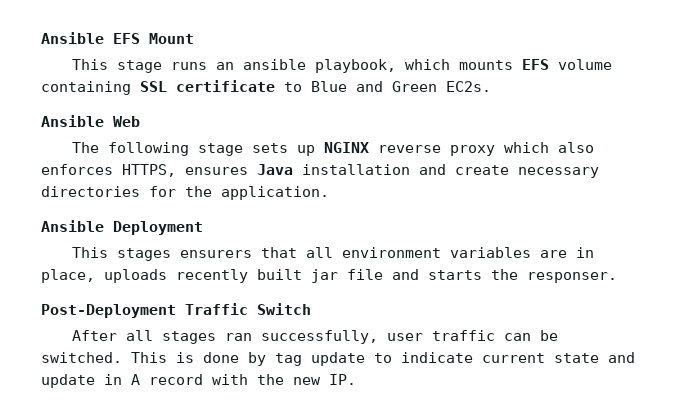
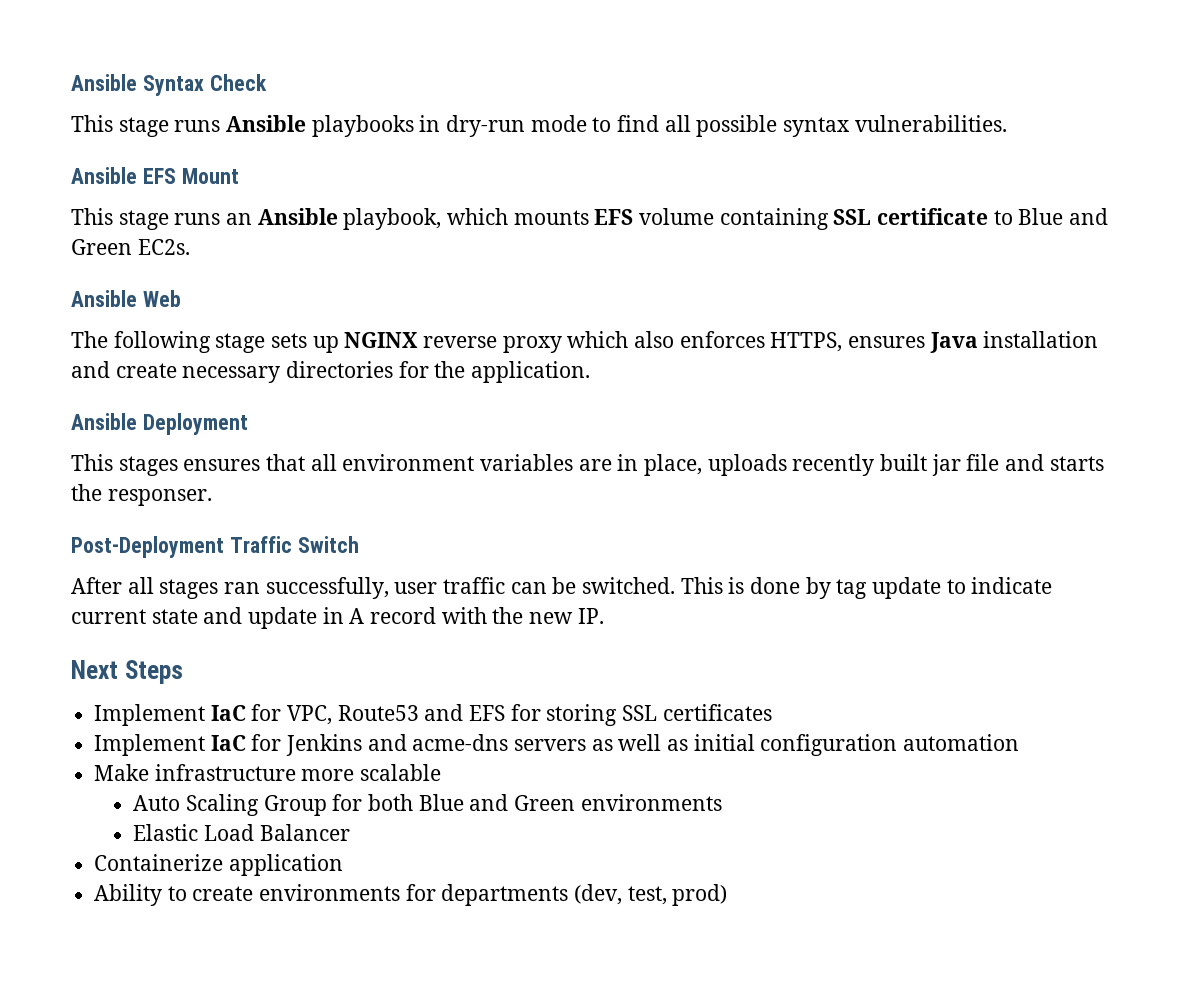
+ Ansible Syntax Check
+ This stage runs Ansible playbooks in dry-run mode to find all possible syntax vulnerabilities.
- This stage runs an ansible playbook, which mounts EFS volume containing SSL certificate to Blue and Green EC2s.
+ This stage runs an Ansible playbook, which mounts EFS volume containing SSL certificate to Blue and Green EC2s.
- This stages ensurers that all environment variables are in place, uploads recently built jar file and starts the responser.
+ This stages ensures that all environment variables are in place, uploads recently built jar file and starts the responser.
+ Next Steps
+ Implement IaC for VPC, Route53 and EFS for storing SSL certificates
+ Implement IaC for Jenkins and acme-dns servers as well as initial configuration automation
+ Make infrastructure more scalable
+ Auto Scaling Group for both Blue and Green environments
+ Elastic Load Balancer
+ Containerize application
+ Ability to create environments for departments (dev, test, prod)

